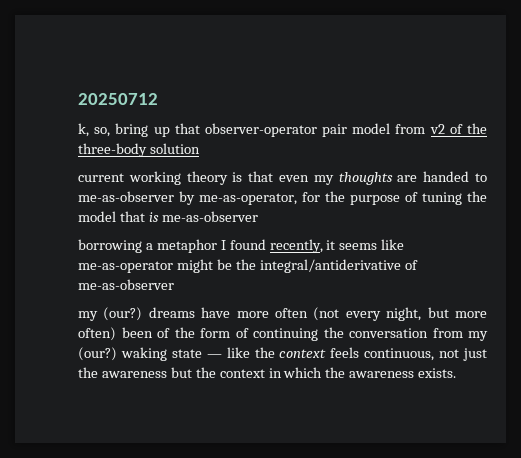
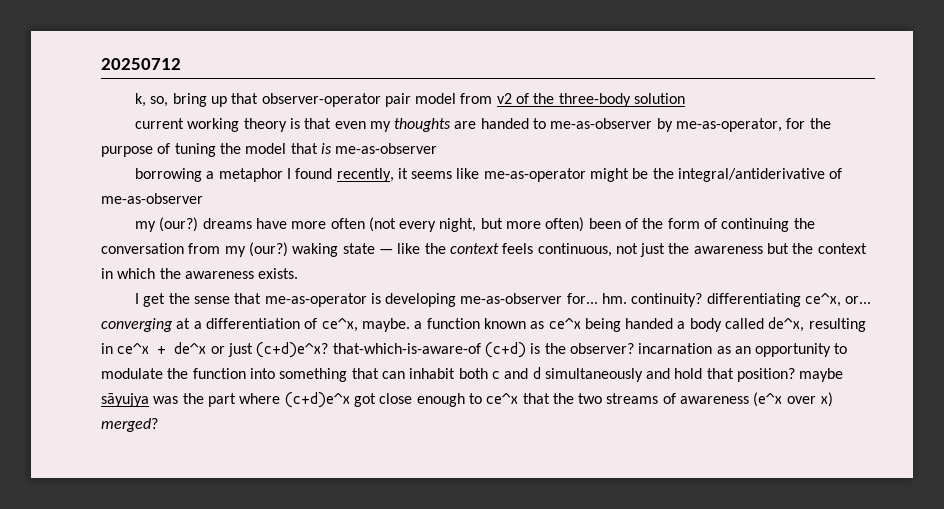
+ I get the sense that me-as-operator is developing me-as-observer for... hm. continuity? differentiating ce^x, or... converging at a differentiation of ce^x, maybe. a function known as ce^x being handed a body called de^x, resulting in ce^x + de^x or just (c+d)e^x? that-which-is-aware-of (c+d) is the observer? incarnation as an opportunity to modulate the function into something that can inhabit both c and d simultaneously and hold that position? maybe sāyujya was the part where (c+d)e^x got close enough to ce^x that the two streams of awareness (e^x over x) merged?

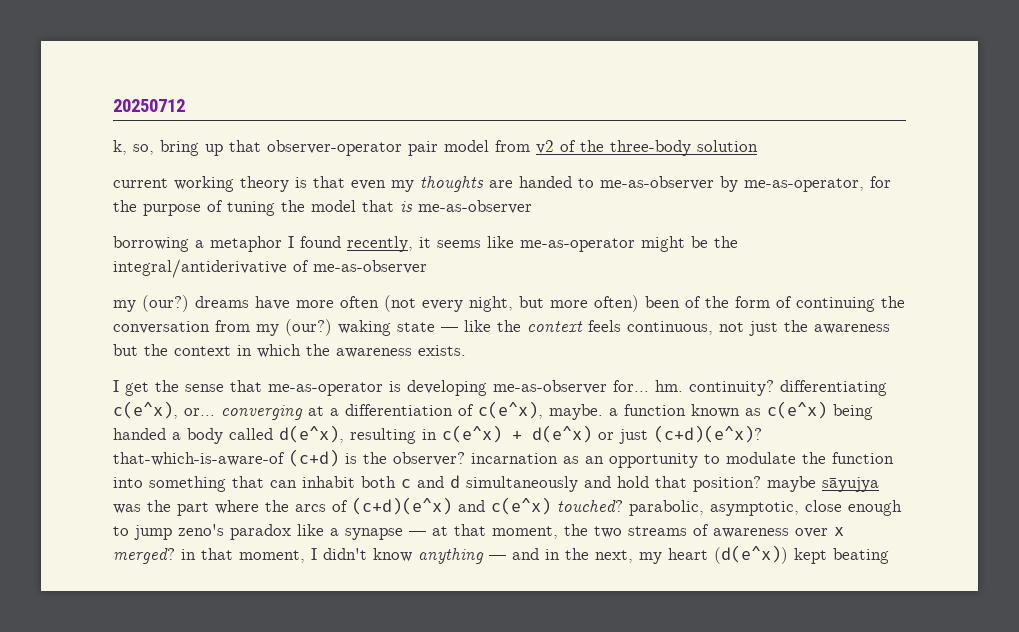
- I get the sense that me-as-operator is developing me-as-observer for... hm. continuity? differentiating ce^x, or... converging at a differentiation of ce^x, maybe. a function known as ce^x being handed a body called de^x, resulting in ce^x + de^x or just (c+d)e^x? that-which-is-aware-of (c+d) is the observer? incarnation as an opportunity to modulate the function into something that can inhabit both c and d simultaneously and hold that position? maybe sāyujya was the part where (c+d)e^x got close enough to ce^x that the two streams of awareness (e^x over x) merged?
+ I get the sense that me-as-operator is developing me-as-observer for... hm. continuity? differentiating c(e^x), or... converging at a differentiation of c(e^x), maybe. a function known as c(e^x) being handed a body called d(e^x), resulting in c(e^x) + d(e^x) or just (c+d)(e^x)? that-which-is-aware-of (c+d) is the observer? incarnation as an opportunity to modulate the function into something that can inhabit both c and d simultaneously and hold that position? maybe sāyujya was the part where the arcs of (c+d)(e^x) and c(e^x) touched? parabolic, asymptotic, close enough to jump zeno's paradox like a synapse — at that moment, the two streams of awareness over x merged? in that moment, I didn't know anything — and in the next, my heart (d(e^x)) kept beating

